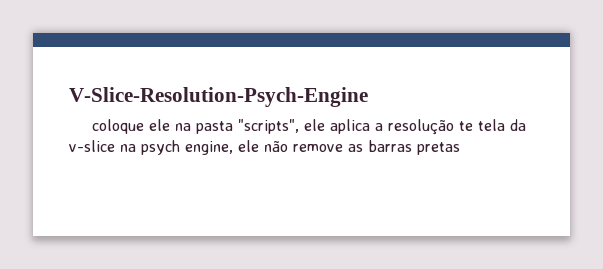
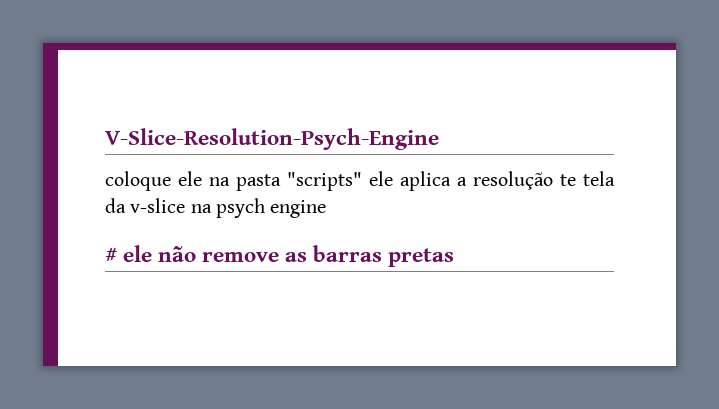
- coloque ele na pasta "scripts", ele aplica a resolução te tela da v-slice na psych engine, ele não remove as barras pretas
+ coloque ele na pasta "scripts" ele aplica a resolução te tela da v-slice na psych engine
+ # ele não remove as barras pretas

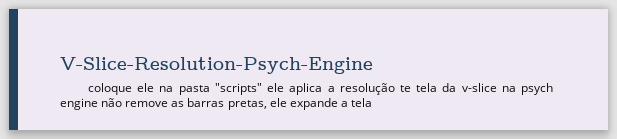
- coloque ele na pasta "scripts" ele aplica a resolução te tela da v-slice na psych engine
- # ele não remove as barras pretas
+ coloque ele na pasta "scripts" ele aplica a resolução te tela da v-slice na psych engine não remove as barras pretas, ele expande a tela

